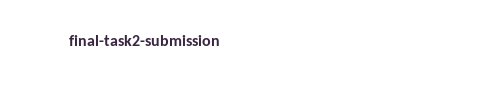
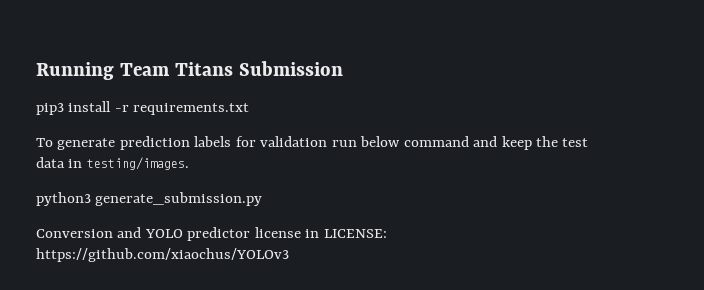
- final-task2-submission
+ Running Team Titans Submission
+ pip3 install -r requirements.txt
+ To generate prediction labels for validation run below command and keep the test data in testing/images.
+ python3 generate_submission.py
+ Conversion and YOLO predictor license in LICENSE: https://github.com/xiaochus/YOLOv3

